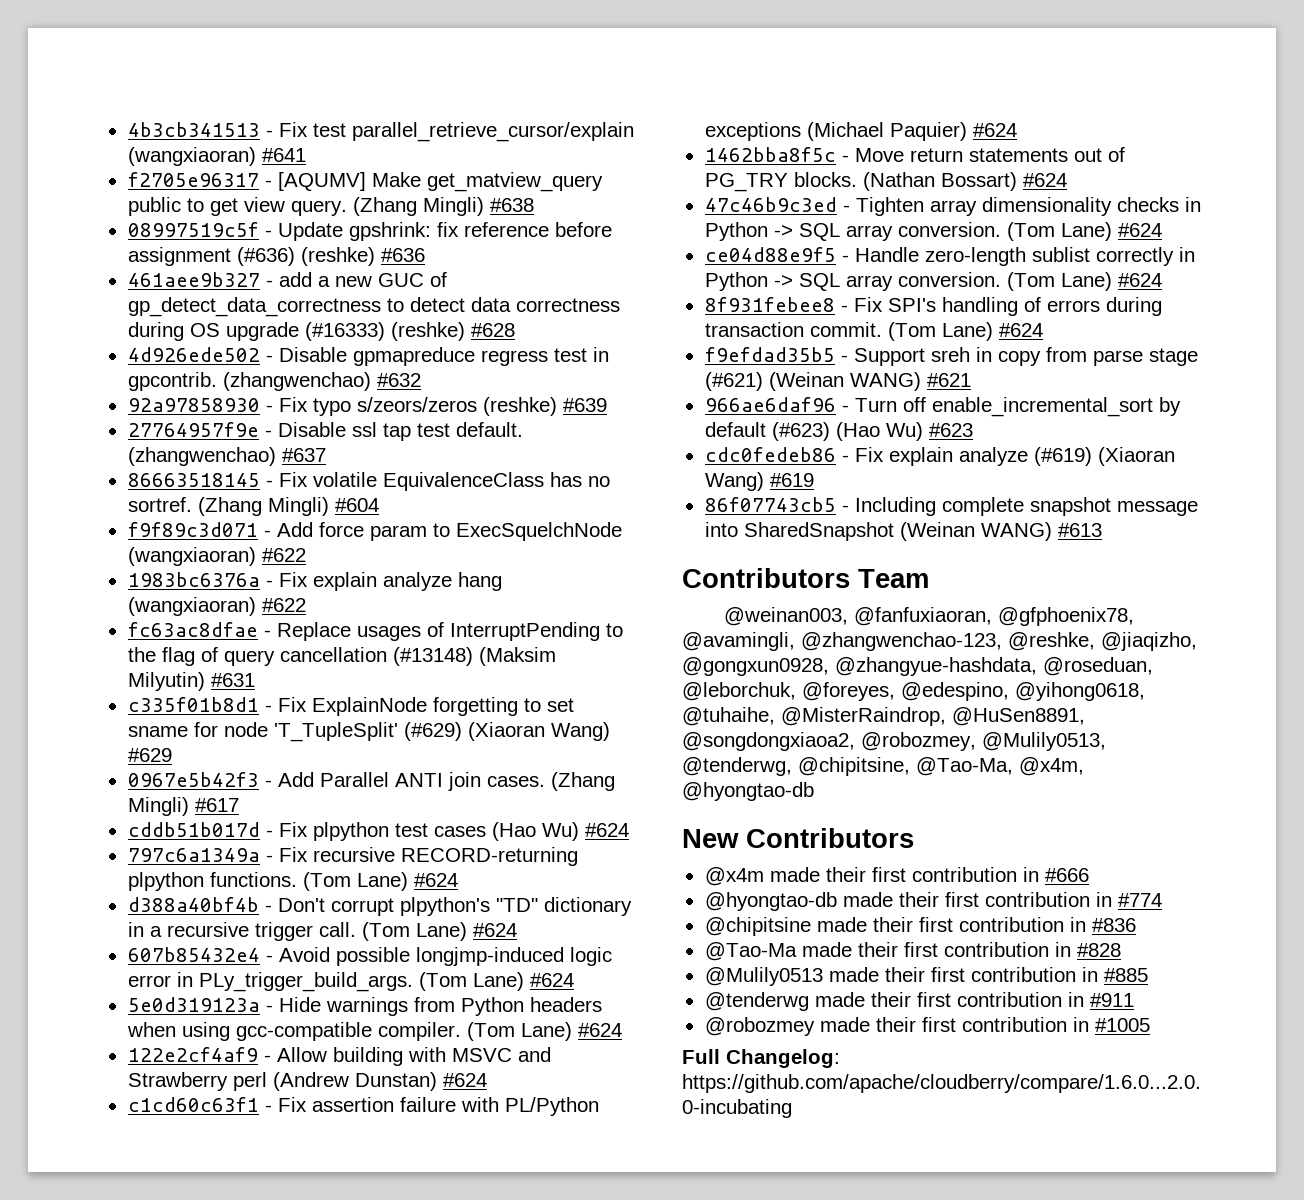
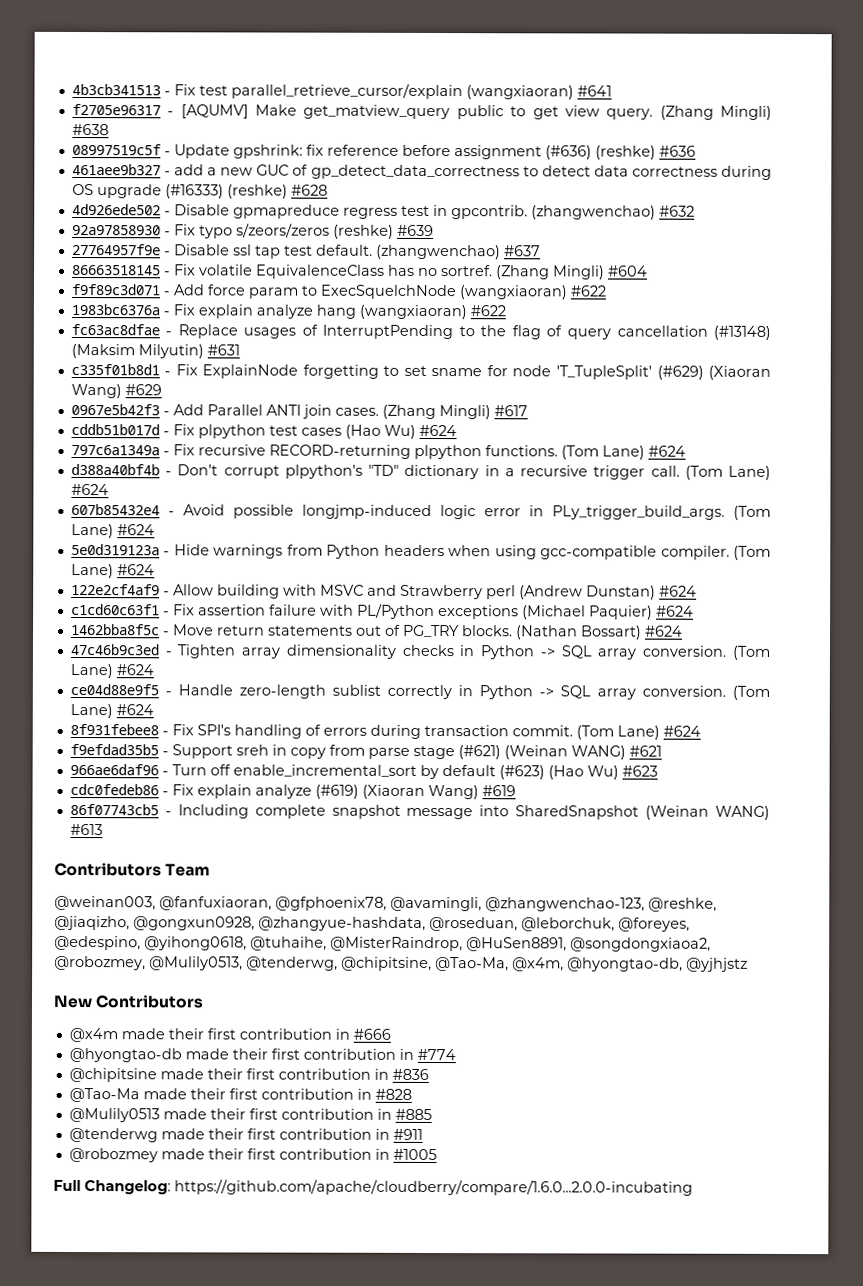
- @weinan003, @fanfuxiaoran, @gfphoenix78, @avamingli, @zhangwenchao-123, @reshke, @jiaqizho, @gongxun0928, @zhangyue-hashdata, @roseduan, @leborchuk, @foreyes, @edespino, @yihong0618, @tuhaihe, @MisterRaindrop, @HuSen8891, @songdongxiaoa2, @robozmey, @Mulily0513, @tenderwg, @chipitsine, @Tao-Ma, @x4m, @hyongtao-db
+ @weinan003, @fanfuxiaoran, @gfphoenix78, @avamingli, @zhangwenchao-123, @reshke, @jiaqizho, @gongxun0928, @zhangyue-hashdata, @roseduan, @leborchuk, @foreyes, @edespino, @yihong0618, @tuhaihe, @MisterRaindrop, @HuSen8891, @songdongxiaoa2, @robozmey, @Mulily0513, @tenderwg, @chipitsine, @Tao-Ma, @x4m, @hyongtao-db, @yjhjstz

